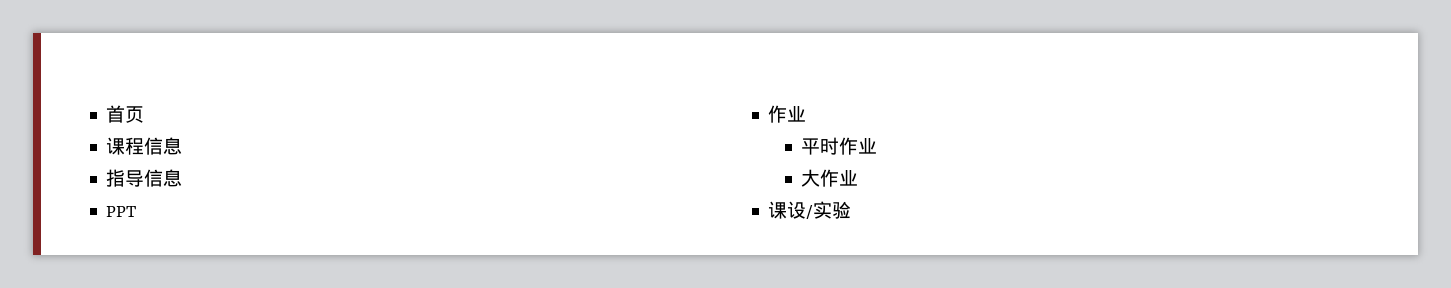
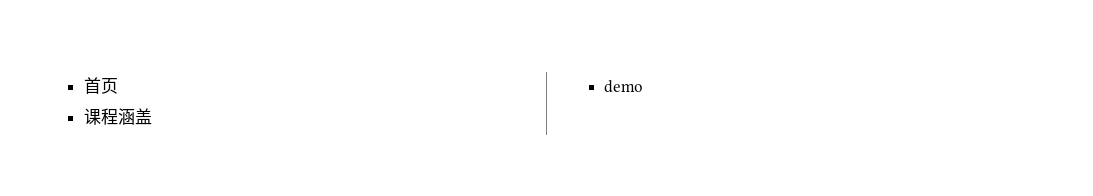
- 课程信息
- 指导信息
- PPT
- 作业
- 平时作业
- 大作业
- 课设/实验
+ 课程涵盖
+ demo

